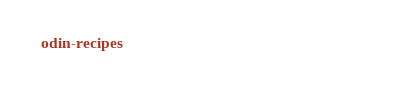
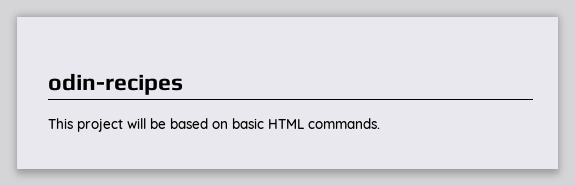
+ This project will be based on basic HTML commands.

